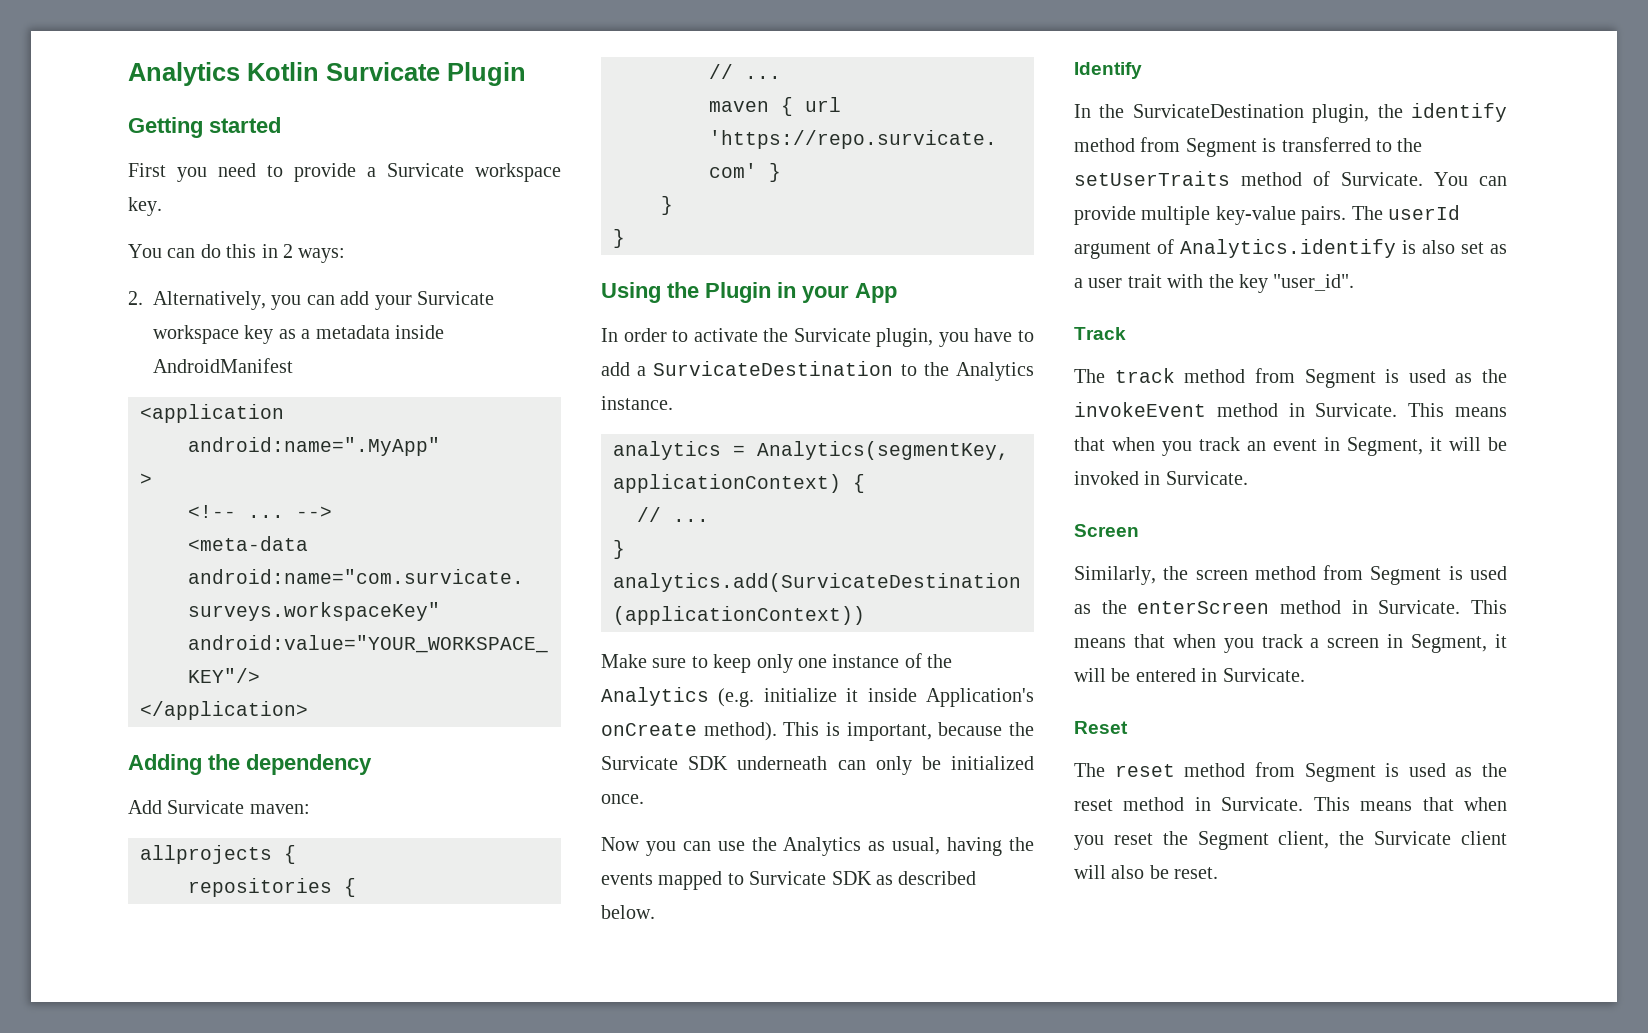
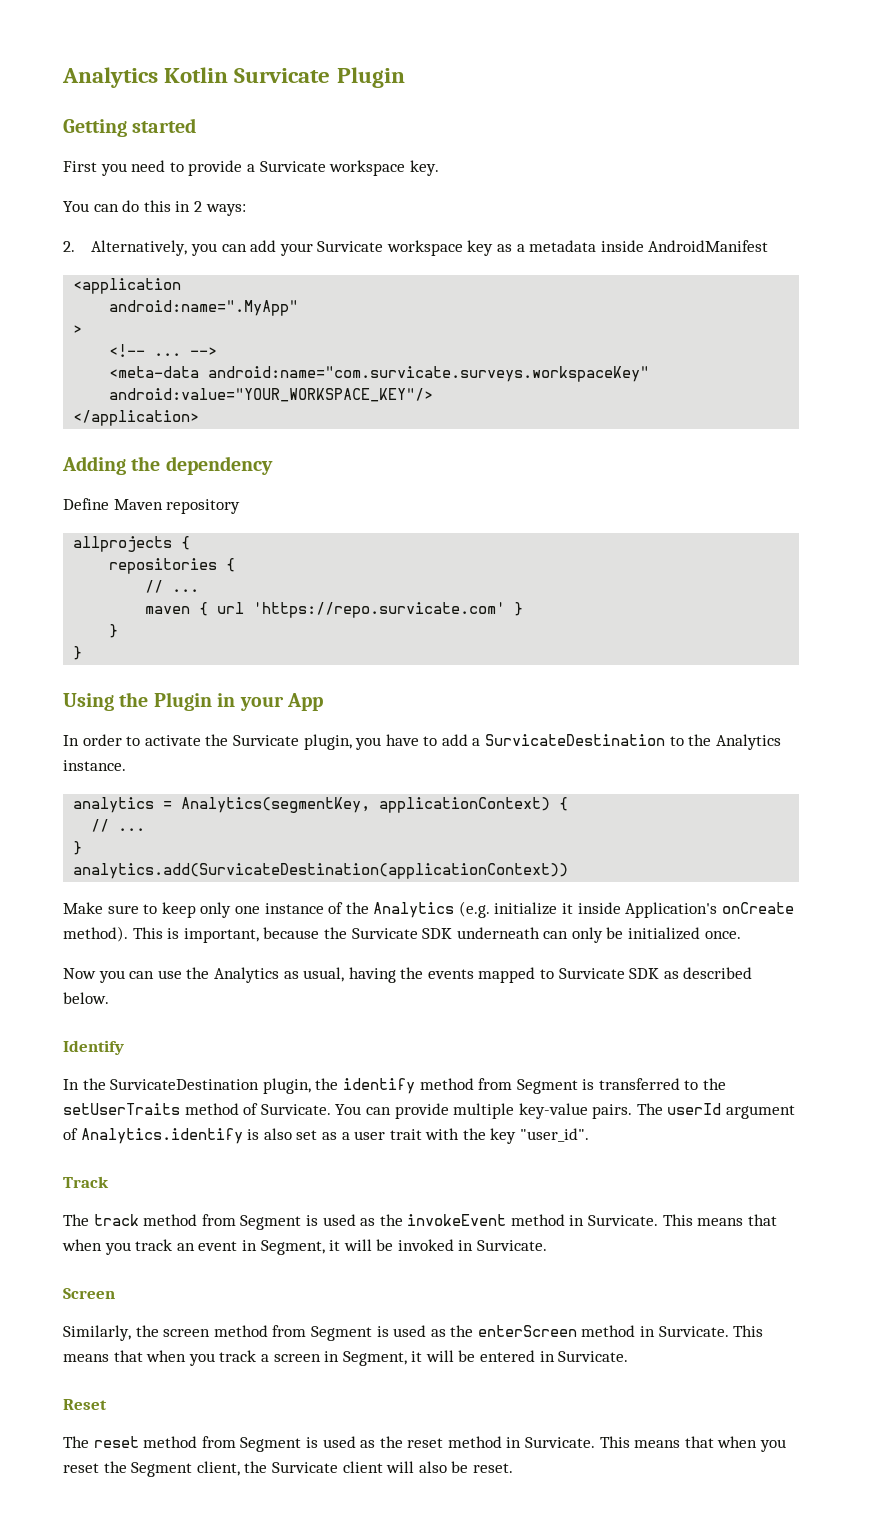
- Add Survicate maven:
+ Define Maven repository

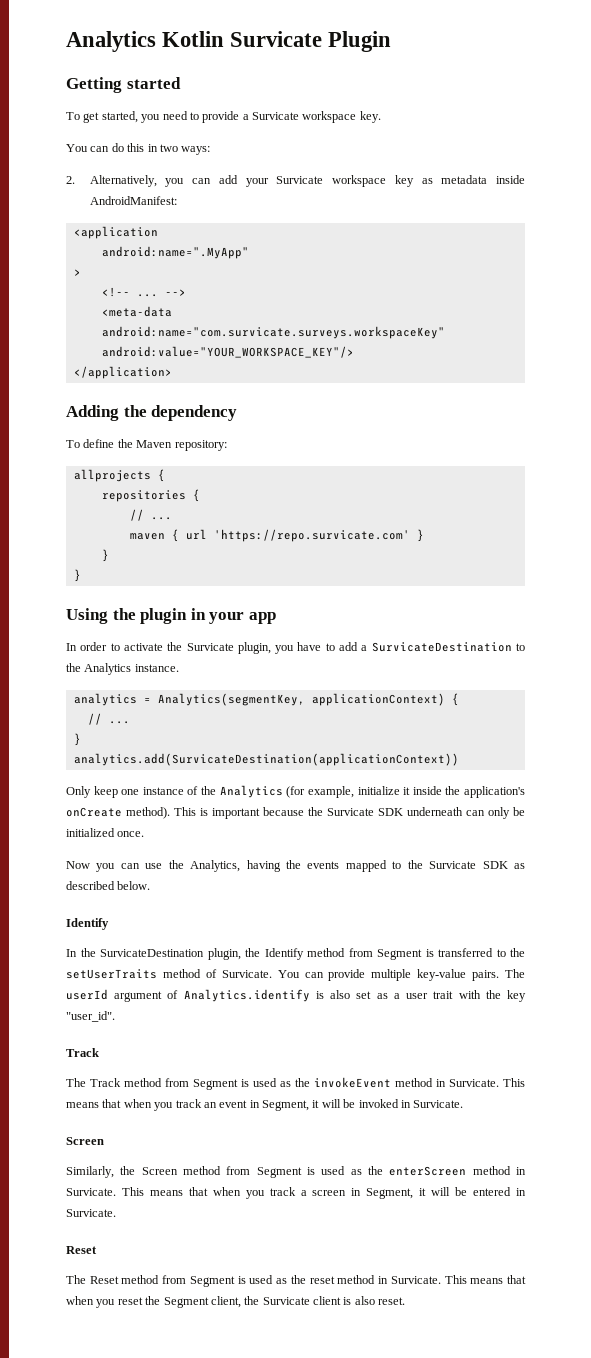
- First you need to provide a Survicate workspace key.
+ To get started, you need to provide a Survicate workspace key.
- You can do this in 2 ways:
+ You can do this in two ways:
- 2. Alternatively, you can add your Survicate workspace key as a metadata inside AndroidManifest
+ 2. Alternatively, you can add your Survicate workspace key as metadata inside AndroidManifest:
- Define Maven repository
+ To define the Maven repository:
- Using the Plugin in your App
+ Using the plugin in your app
- Make sure to keep only one instance of the Analytics (e.g. initialize it inside Application's onCreate method).
+ Only keep one instance of the Analytics (for example, initialize it inside the application's onCreate method).
- This is important, because the Survicate SDK underneath can only be initialized once.
+ This is important because the Survicate SDK underneath can only be initialized once.
- Now you can use the Analytics as usual, having the events mapped to Survicate SDK as described below.
+ Now you can use the Analytics, having the events mapped to the Survicate SDK as described below.
- In the SurvicateDestination plugin, the identify method from Segment is transferred to the setUserTraits method of Survicate.
+ In the SurvicateDestination plugin, the Identify method from Segment is transferred to the setUserTraits method of Survicate.
- The track method from Segment is used as the invokeEvent method in Survicate.
+ The Track method from Segment is used as the invokeEvent method in Survicate.
- Similarly, the screen method from Segment is used as the enterScreen method in Survicate.
+ Similarly, the Screen method from Segment is used as the enterScreen method in Survicate.
- The reset method from Segment is used as the reset method in Survicate.
+ The Reset method from Segment is used as the reset method in Survicate.
- This means that when you reset the Segment client, the Survicate client will also be reset.
+ This means that when you reset the Segment client, the Survicate client is also reset.

